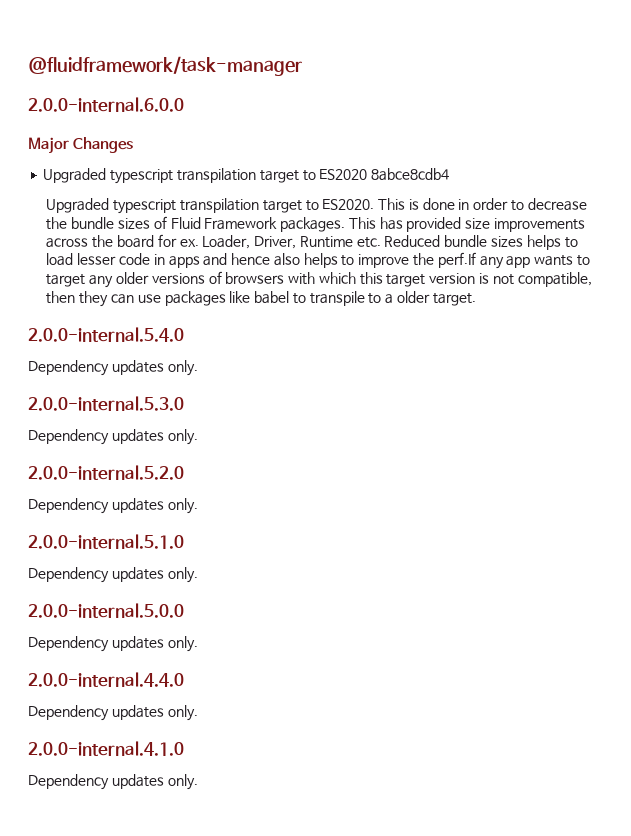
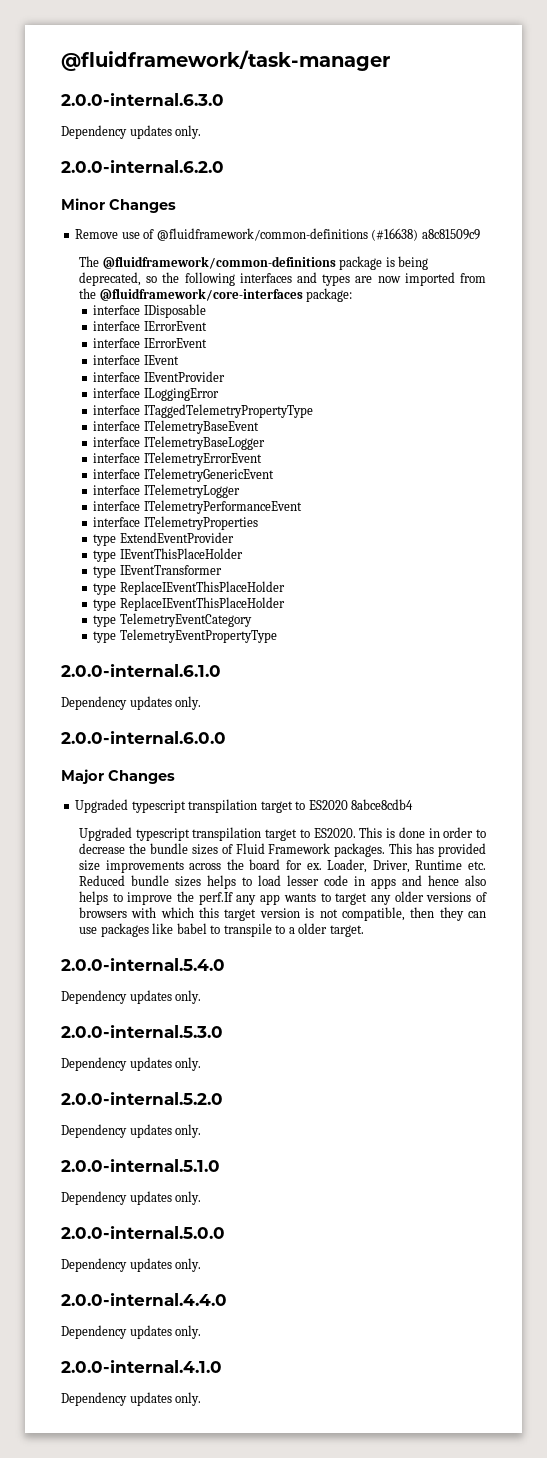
+ 2.0.0-internal.6.3.0
+ Dependency updates only.
+ 2.0.0-internal.6.2.0
+ Minor Changes
+ Remove use of @fluidframework/common-definitions (#16638) a8c81509c9
+ The @fluidframework/common-definitions package is being deprecated, so the following interfaces and types are now imported from the @fluidframework/core-interfaces package:
+ interface IDisposable
+ interface IErrorEvent
+ interface IErrorEvent
+ interface IEvent
+ interface IEventProvider
+ interface ILoggingError
+ interface ITaggedTelemetryPropertyType
+ interface ITelemetryBaseEvent
+ interface ITelemetryBaseLogger
+ interface ITelemetryErrorEvent
+ interface ITelemetryGenericEvent
+ interface ITelemetryLogger
+ interface ITelemetryPerformanceEvent
+ interface ITelemetryProperties
+ type ExtendEventProvider
+ type IEventThisPlaceHolder
+ type IEventTransformer
+ type ReplaceIEventThisPlaceHolder
+ type ReplaceIEventThisPlaceHolder
+ type TelemetryEventCategory
+ type TelemetryEventPropertyType
+ 2.0.0-internal.6.1.0
+ Dependency updates only.

